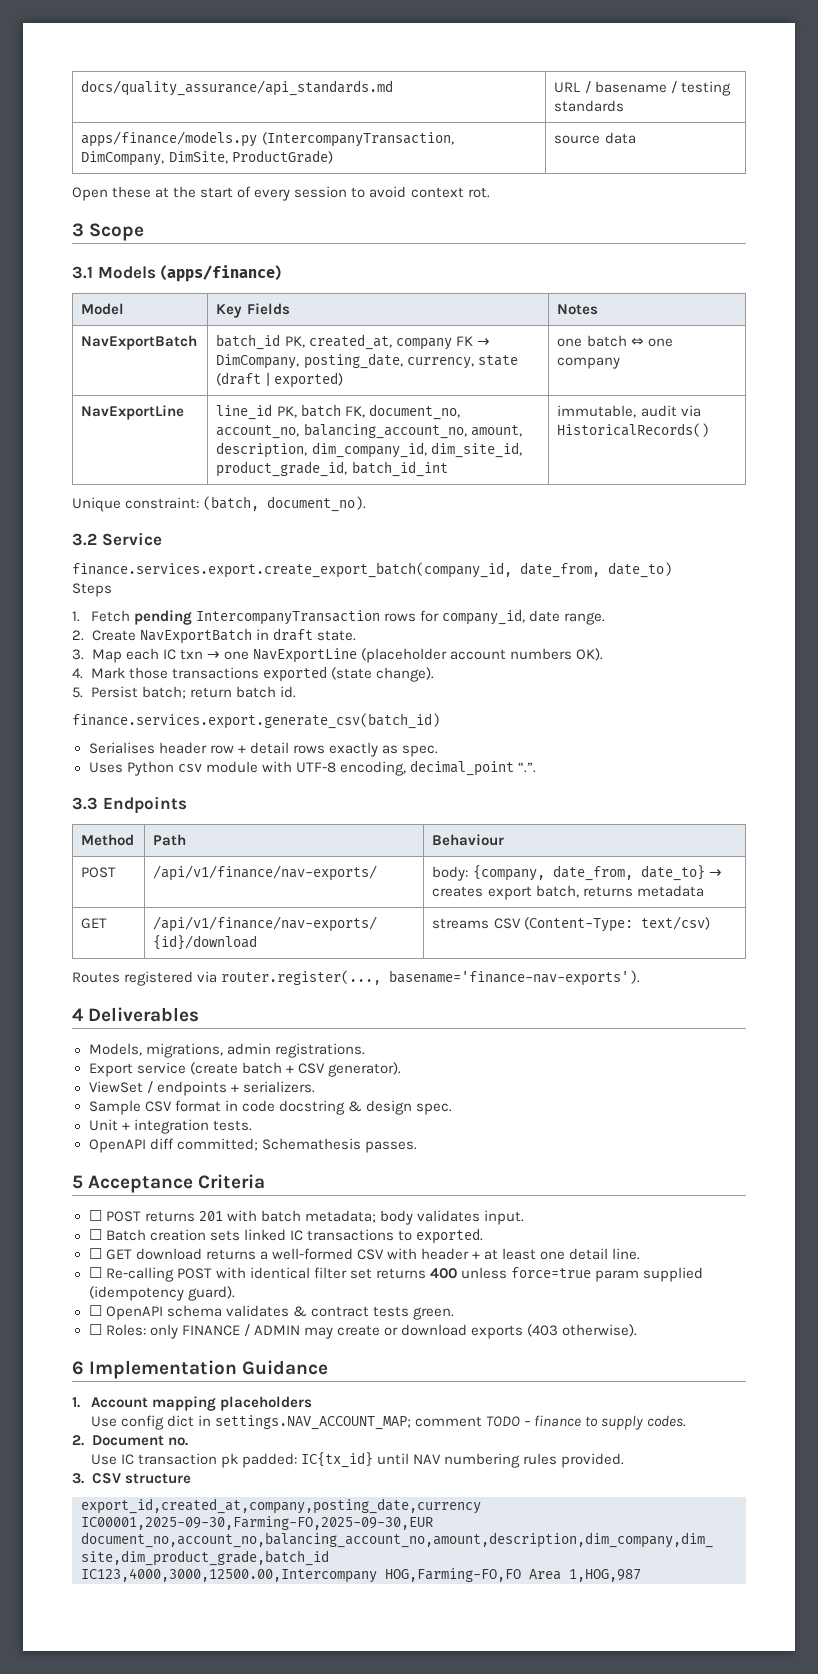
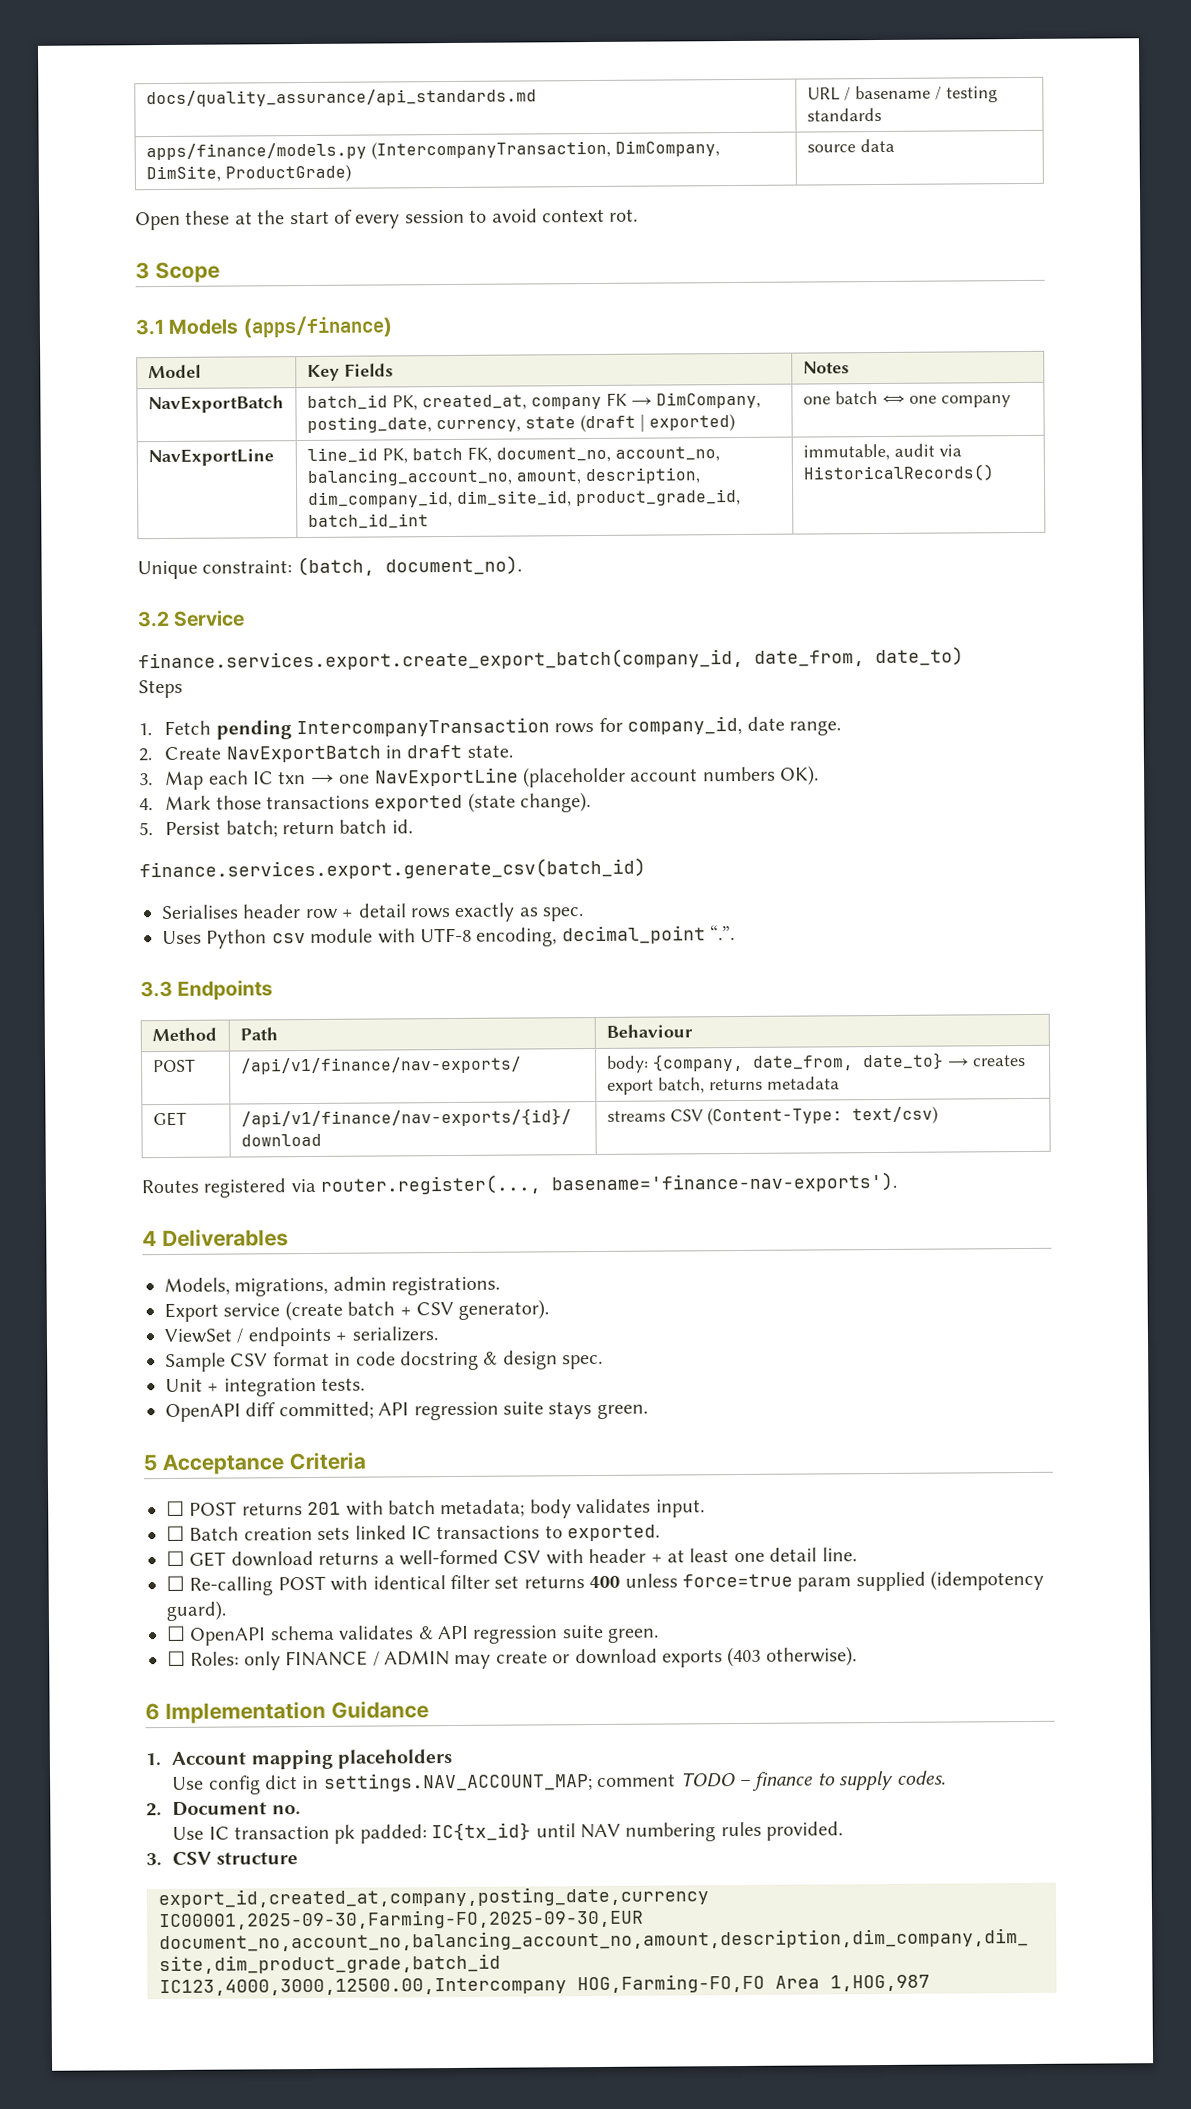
- OpenAPI diff committed; Schemathesis passes.
+ OpenAPI diff committed; API regression suite stays green.
- ☐ OpenAPI schema validates & contract tests green.
+ ☐ OpenAPI schema validates & API regression suite green.

